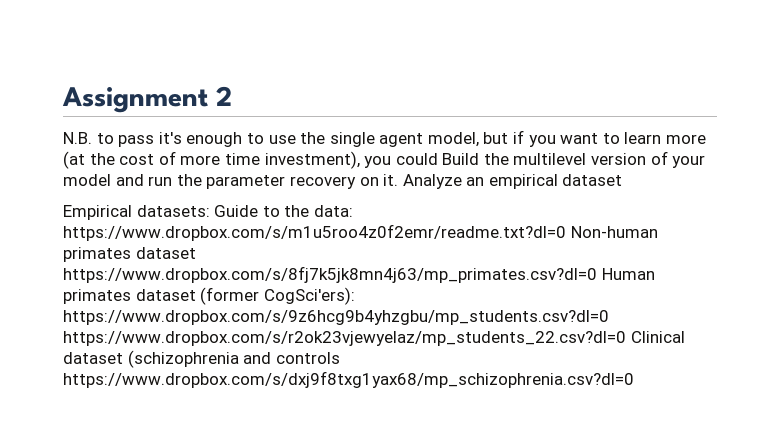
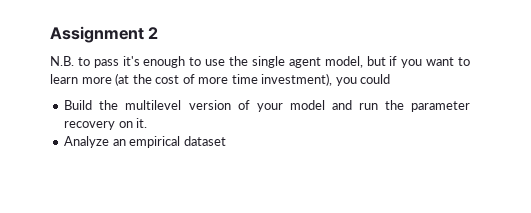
- N.B. to pass it's enough to use the single agent model, but if you want to learn more (at the cost of more time investment), you could Build the multilevel version of your model and run the parameter recovery on it. Analyze an empirical dataset
+ N.B. to pass it's enough to use the single agent model, but if you want to learn more (at the cost of more time investment), you could
+ Build the multilevel version of your model and run the parameter recovery on it.
+ Analyze an empirical dataset
- Empirical datasets: Guide to the data: https://www.dropbox.com/s/m1u5roo4z0f2emr/readme.txt?dl=0 Non-human primates dataset https://www.dropbox.com/s/8fj7k5jk8mn4j63/mp_primates.csv?dl=0 Human primates dataset (former CogSci'ers): https://www.dropbox.com/s/9z6hcg9b4yhzgbu/mp_students.csv?dl=0 https://www.dropbox.com/s/r2ok23vjewyelaz/mp_students_22.csv?dl=0 Clinical dataset (schizophrenia and controls https://www.dropbox.com/s/dxj9f8txg1yax68/mp_schizophrenia.csv?dl=0

